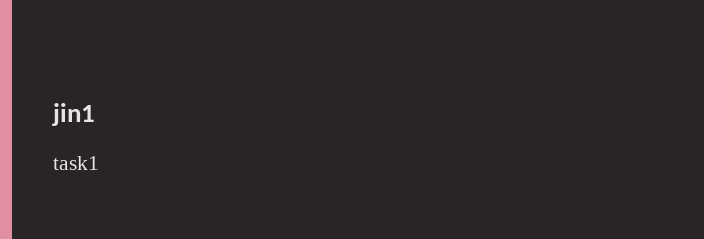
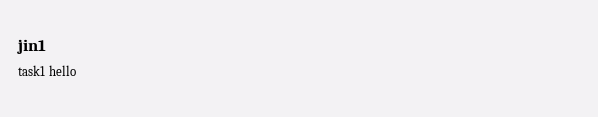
- task1
+ task1 hello

